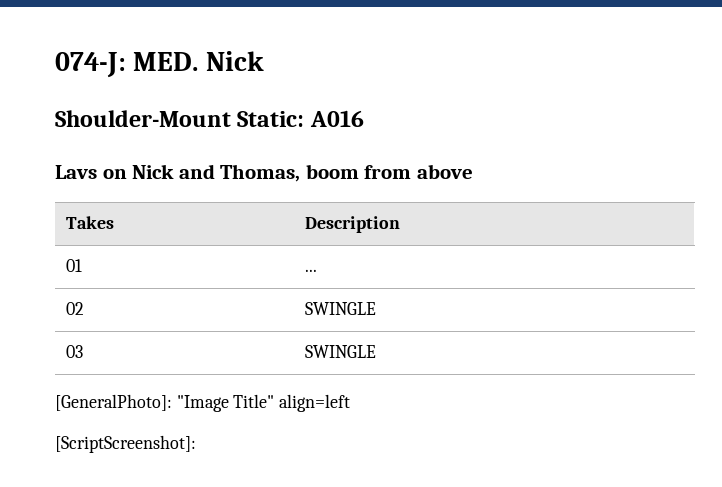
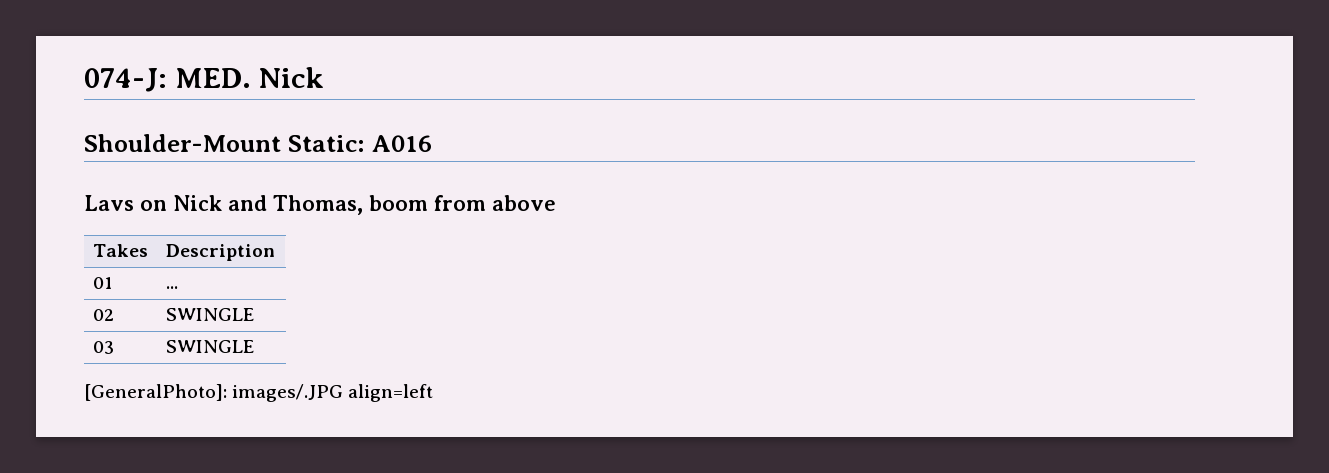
- [GeneralPhoto]: "Image Title" align=left
+ [GeneralPhoto]: images/.JPG align=left
- [ScriptScreenshot]:

